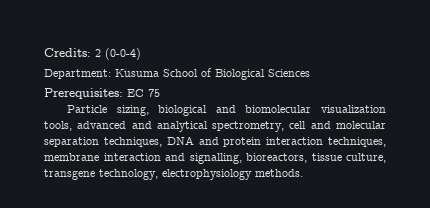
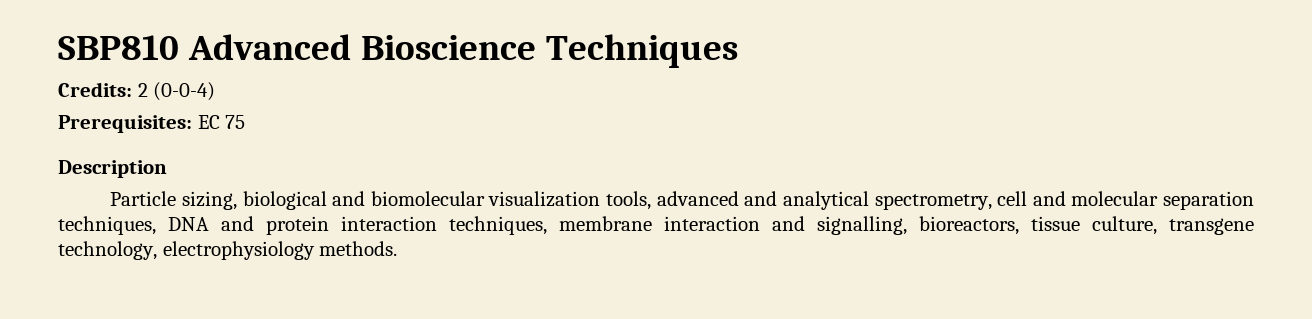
+ SBP810 Advanced Bioscience Techniques
- Department: Kusuma School of Biological Sciences
+ Description

